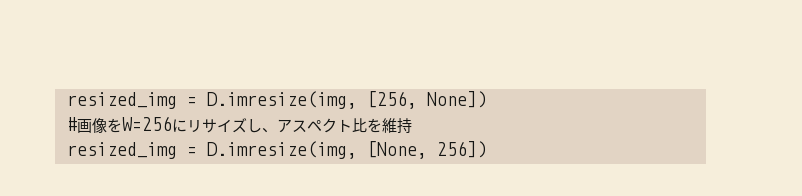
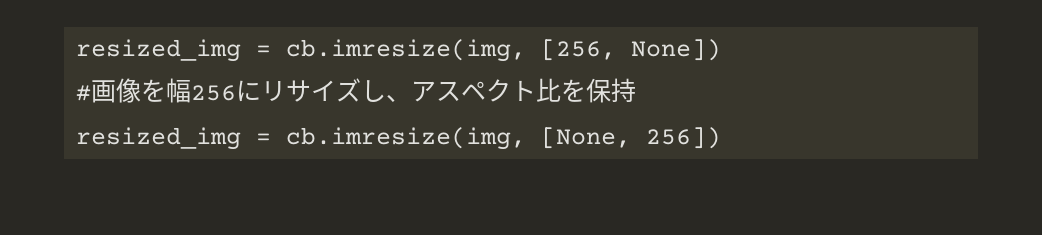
- resized_img = D.imresize(img, [256, None])
+ resized_img = cb.imresize(img, [256, None])
- #画像をW=256にリサイズし、アスペクト比を維持
+ #画像を幅256にリサイズし、アスペクト比を保持
- resized_img = D.imresize(img, [None, 256])
+ resized_img = cb.imresize(img, [None, 256])

